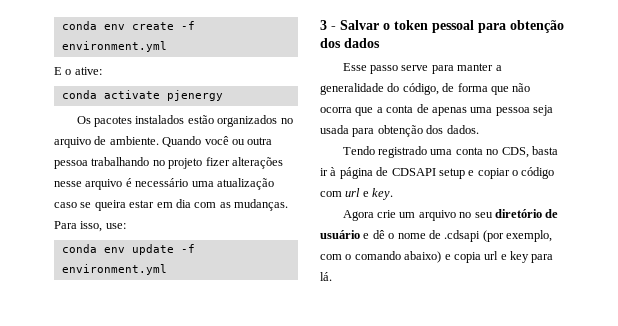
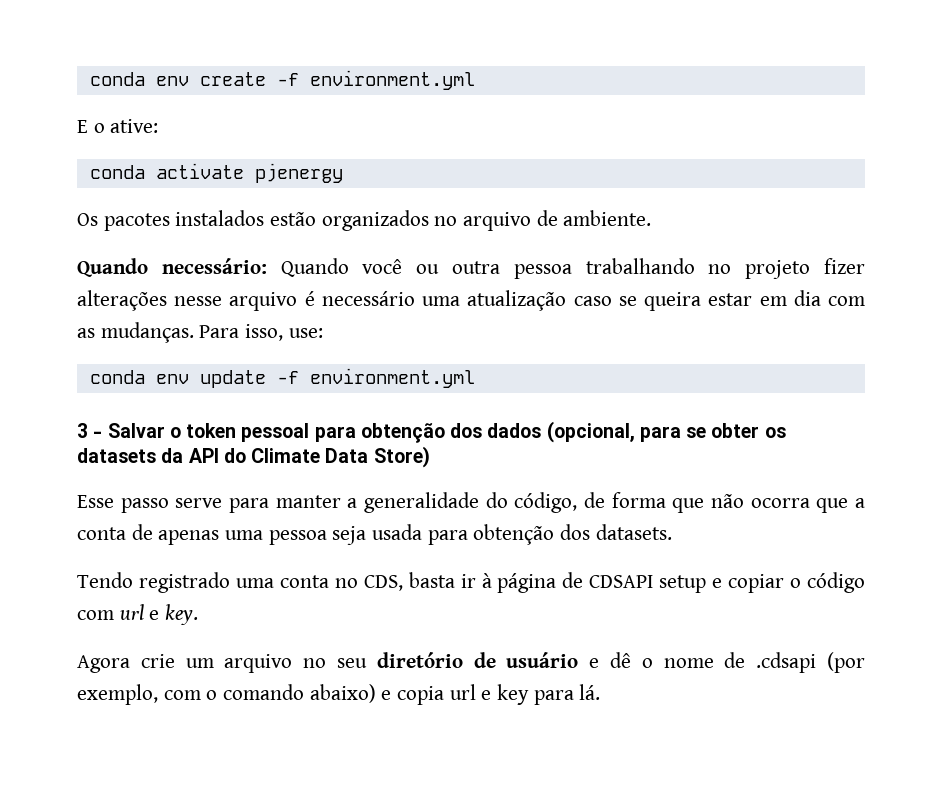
- Os pacotes instalados estão organizados no arquivo de ambiente. Quando você ou outra pessoa trabalhando no projeto fizer alterações nesse arquivo é necessário uma atualização caso se queira estar em dia com as mudanças.
+ Os pacotes instalados estão organizados no arquivo de ambiente.
+ Quando necessário: Quando você ou outra pessoa trabalhando no projeto fizer alterações nesse arquivo é necessário uma atualização caso se queira estar em dia com as mudanças.
- 3 - Salvar o token pessoal para obtenção dos dados
+ 3 - Salvar o token pessoal para obtenção dos dados (opcional, para se obter os datasets da API do Climate Data Store)
- Esse passo serve para manter a generalidade do código, de forma que não ocorra que a conta de apenas uma pessoa seja usada para obtenção dos dados.
+ Esse passo serve para manter a generalidade do código, de forma que não ocorra que a conta de apenas uma pessoa seja usada para obtenção dos datasets.

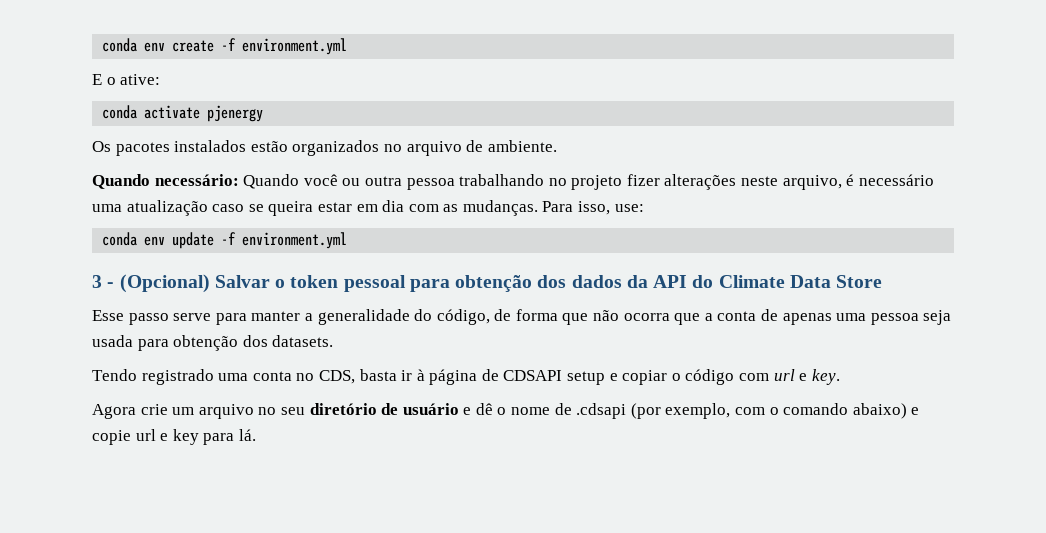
- Quando necessário: Quando você ou outra pessoa trabalhando no projeto fizer alterações nesse arquivo é necessário uma atualização caso se queira estar em dia com as mudanças.
+ Quando necessário: Quando você ou outra pessoa trabalhando no projeto fizer alterações neste arquivo, é necessário uma atualização caso se queira estar em dia com as mudanças.
- 3 - Salvar o token pessoal para obtenção dos dados (opcional, para se obter os datasets da API do Climate Data Store)
+ 3 - (Opcional) Salvar o token pessoal para obtenção dos dados da API do Climate Data Store
- Agora crie um arquivo no seu diretório de usuário e dê o nome de .cdsapi (por exemplo, com o comando abaixo) e copia url e key para lá.
+ Agora crie um arquivo no seu diretório de usuário e dê o nome de .cdsapi (por exemplo, com o comando abaixo) e copie url e key para lá.

